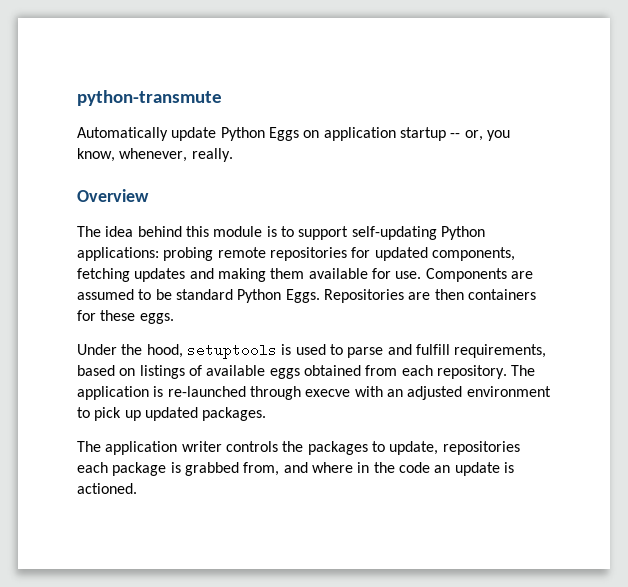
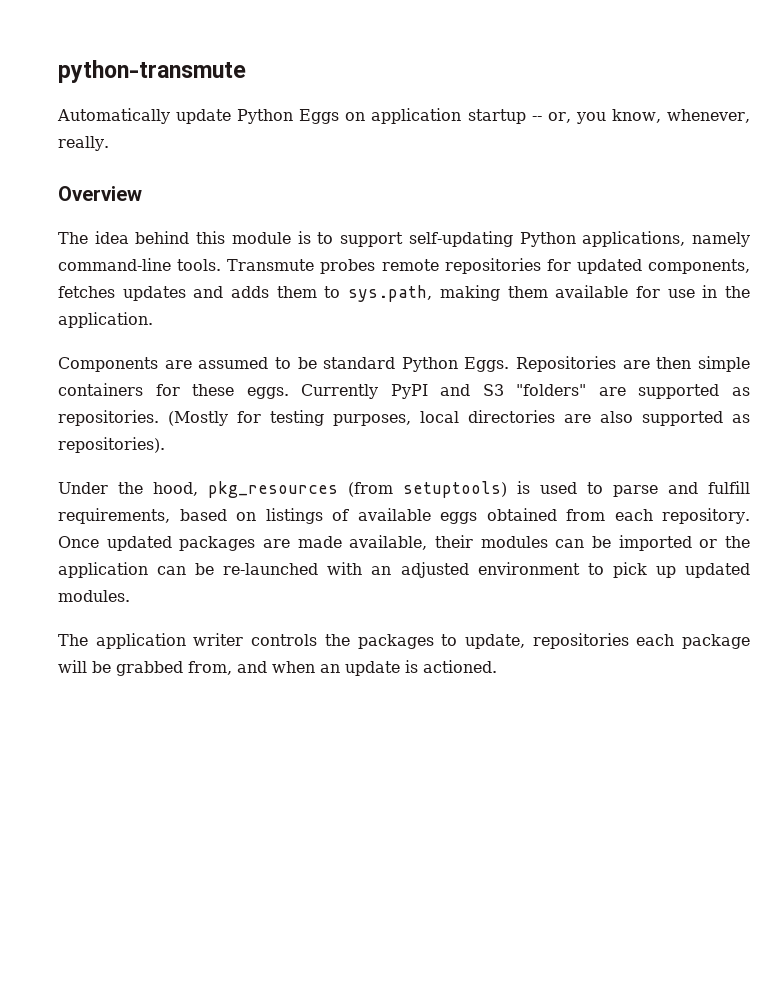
- The idea behind this module is to support self-updating Python applications: probing remote repositories for updated components, fetching updates and making them available for use. Components are assumed to be standard Python Eggs.
+ The idea behind this module is to support self-updating Python applications, namely command-line tools. Transmute probes remote repositories for updated components, fetches updates and adds them to sys.path, making them available for use in the application.
+ Components are assumed to be standard Python Eggs.
- Repositories are then containers for these eggs.
+ Repositories are then simple containers for these eggs. Currently PyPI and S3 "folders" are supported as repositories. (Mostly for testing purposes, local directories are also supported as repositories).
- Under the hood, setuptools is used to parse and fulfill requirements, based on listings of available eggs obtained from each repository.
+ Under the hood, pkg_resources (from setuptools) is used to parse and fulfill requirements, based on listings of available eggs obtained from each repository.
- The application is re-launched through execve with an adjusted environment to pick up updated packages.
+ Once updated packages are made available, their modules can be imported or the application can be re-launched with an adjusted environment to pick up updated modules.
- The application writer controls the packages to update, repositories each package is grabbed from, and where in the code an update is actioned.
+ The application writer controls the packages to update, repositories each package will be grabbed from, and when an update is actioned.

